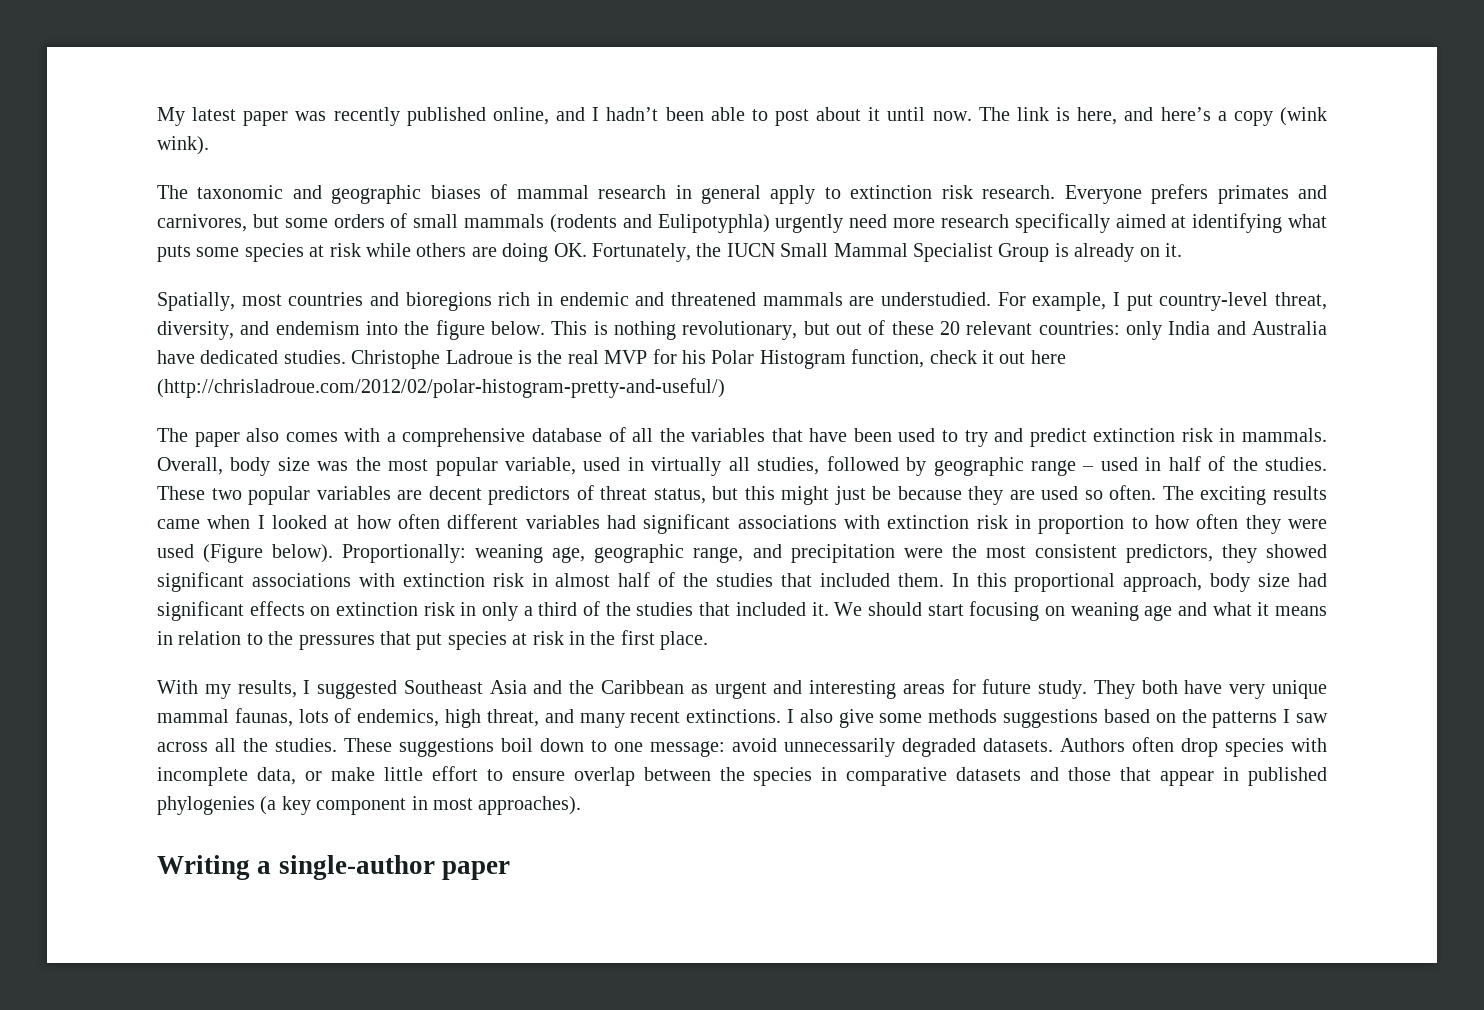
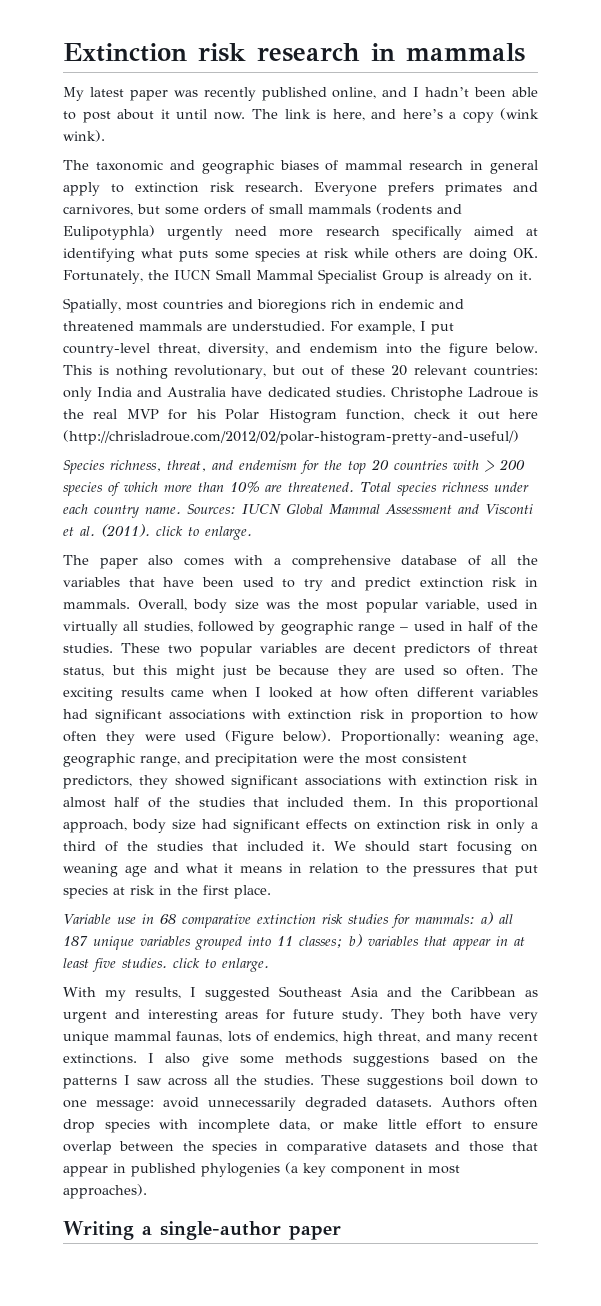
+ Extinction risk research in mammals
+ Species richness, threat, and endemism for the top 20 countries with > 200 species of which more than 10% are threatened. Total species richness under each country name. Sources: IUCN Global Mammal Assessment and Visconti et al. (2011). click to enlarge.
+ Variable use in 68 comparative extinction risk studies for mammals: a) all 187 unique variables grouped into 11 classes; b) variables that appear in at least five studies. click to enlarge.

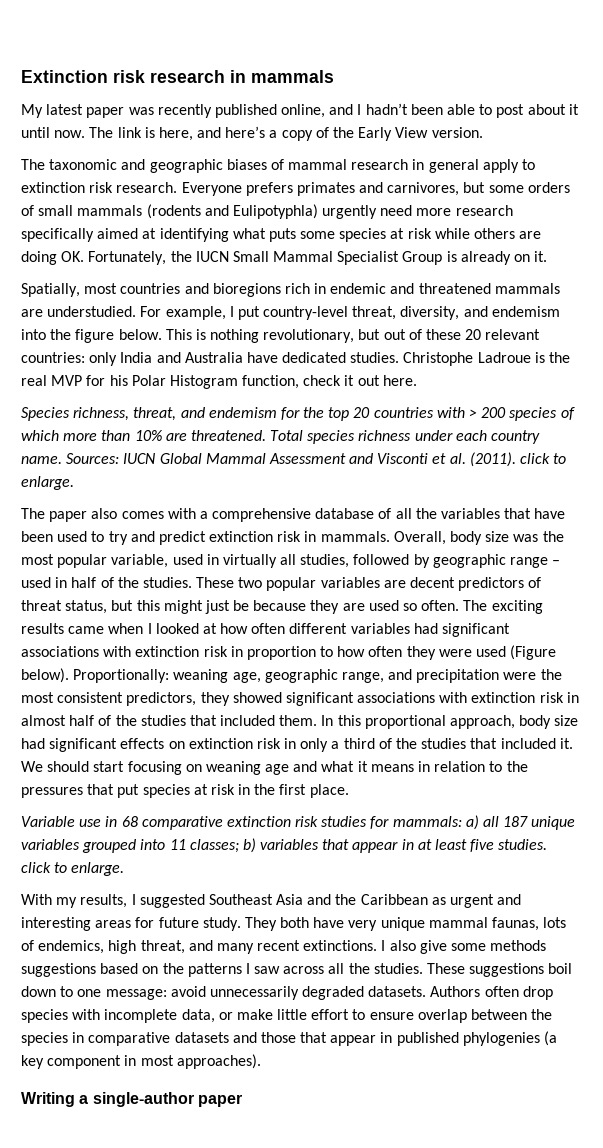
- The link is here, and here’s a copy (wink wink).
+ The link is here, and here’s a copy of the Early View version.
- Christophe Ladroue is the real MVP for his Polar Histogram function, check it out here (http://chrisladroue.com/2012/02/polar-histogram-pretty-and-useful/)
+ Christophe Ladroue is the real MVP for his Polar Histogram function, check it out here.

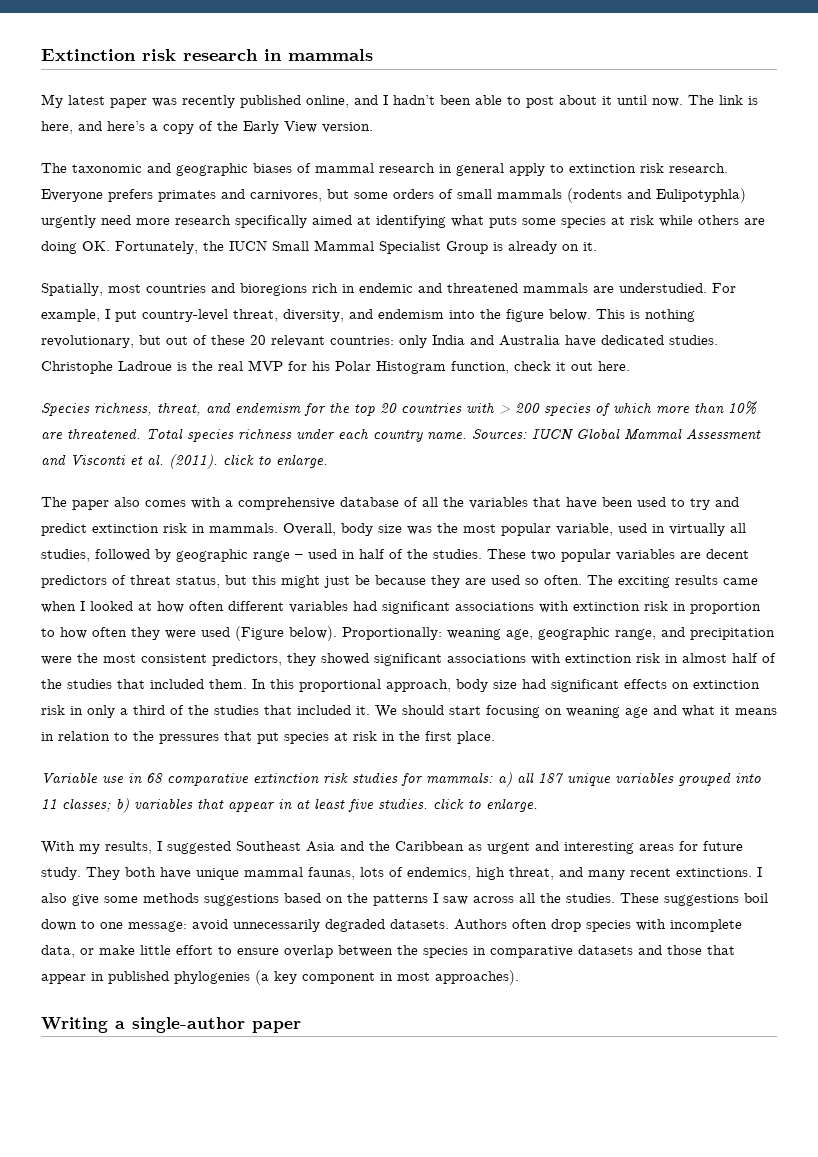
- They both have very unique mammal faunas, lots of endemics, high threat, and many recent extinctions.
+ They both have unique mammal faunas, lots of endemics, high threat, and many recent extinctions.

